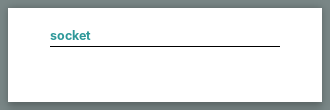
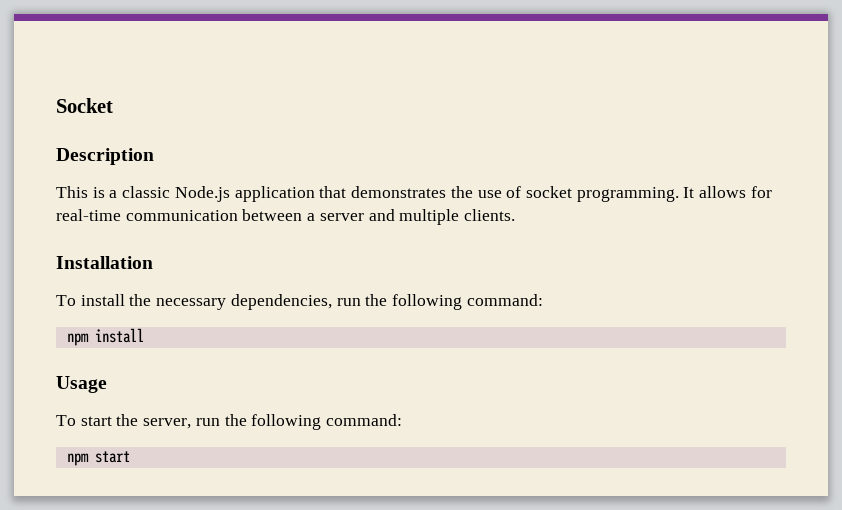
- socket
+ Socket
+ Description
+ This is a classic Node.js application that demonstrates the use of socket programming. It allows for real-time communication between a server and multiple clients.
+ Installation
+ To install the necessary dependencies, run the following command:
+ npm install
+ Usage
+ To start the server, run the following command:
+ npm start

